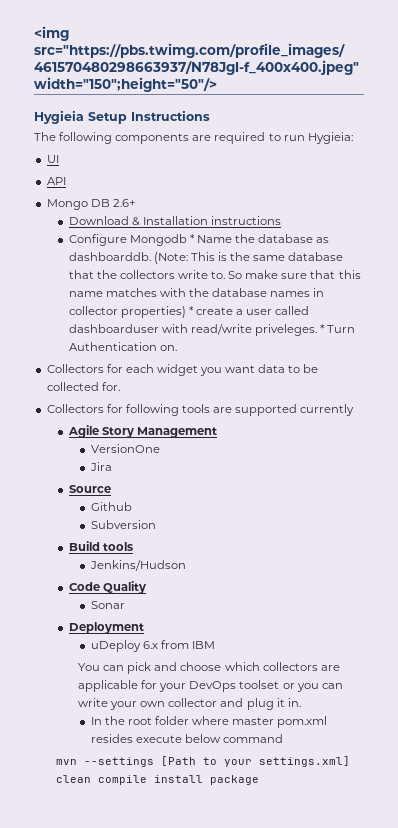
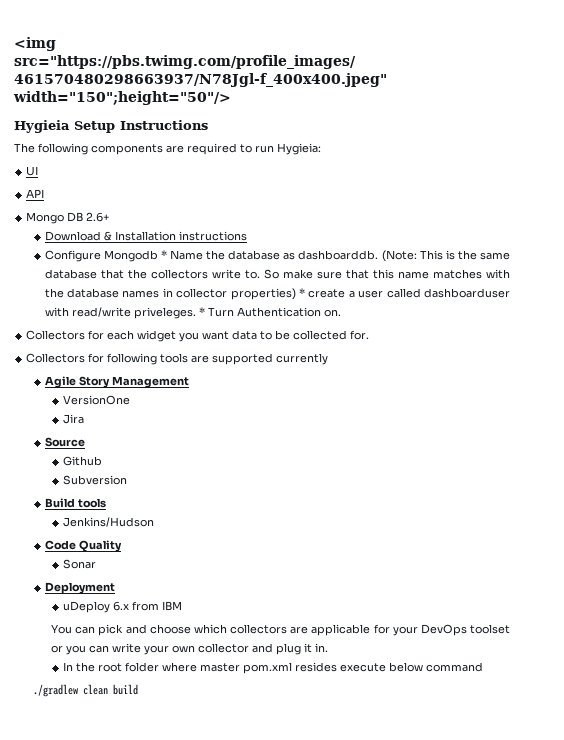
- mvn --settings [Path to your settings.xml] clean compile install package
+ ./gradlew clean build

